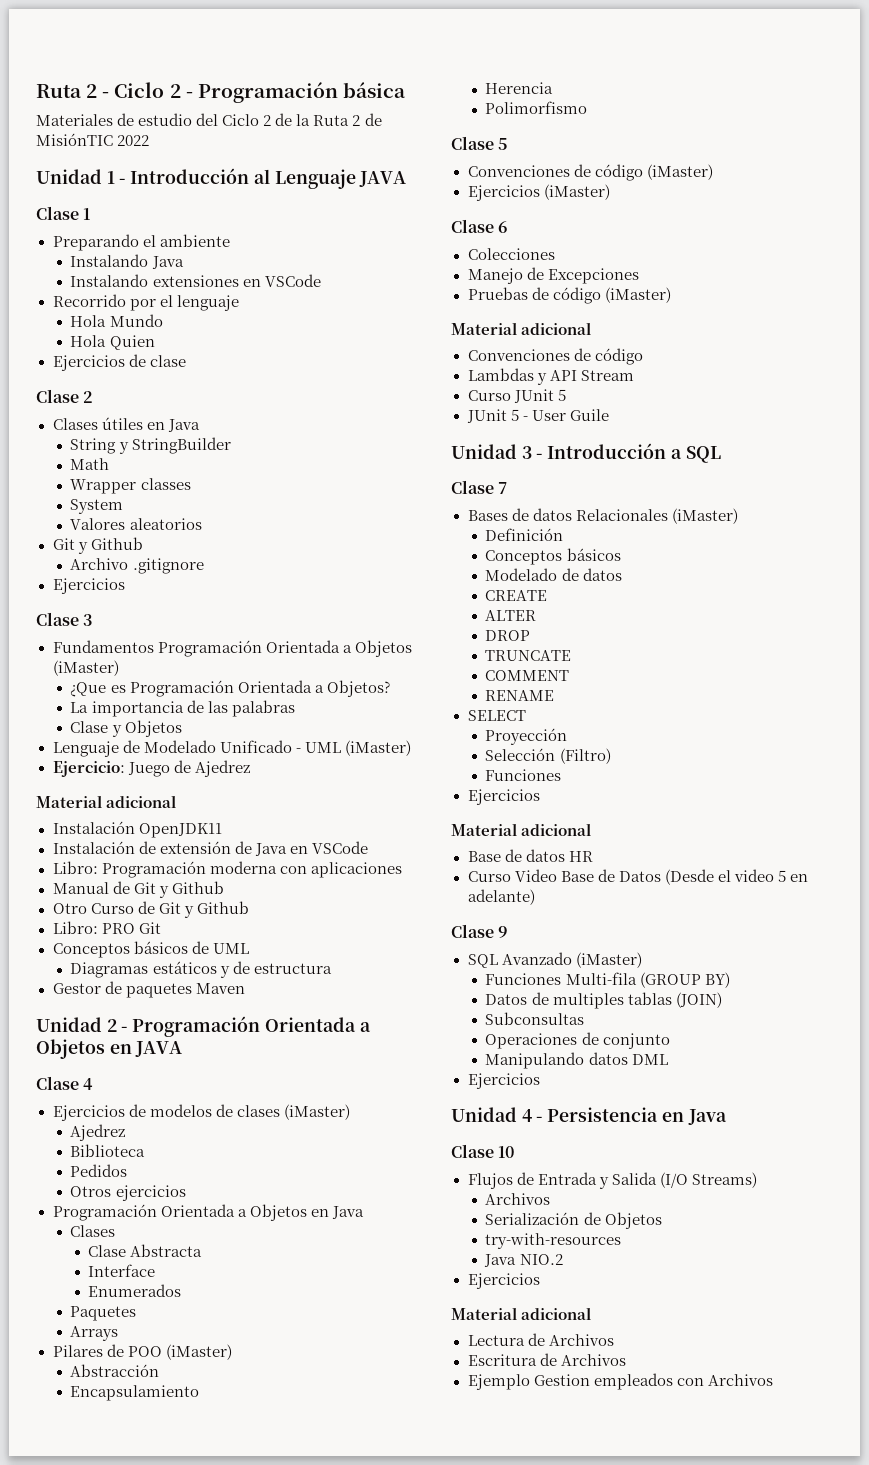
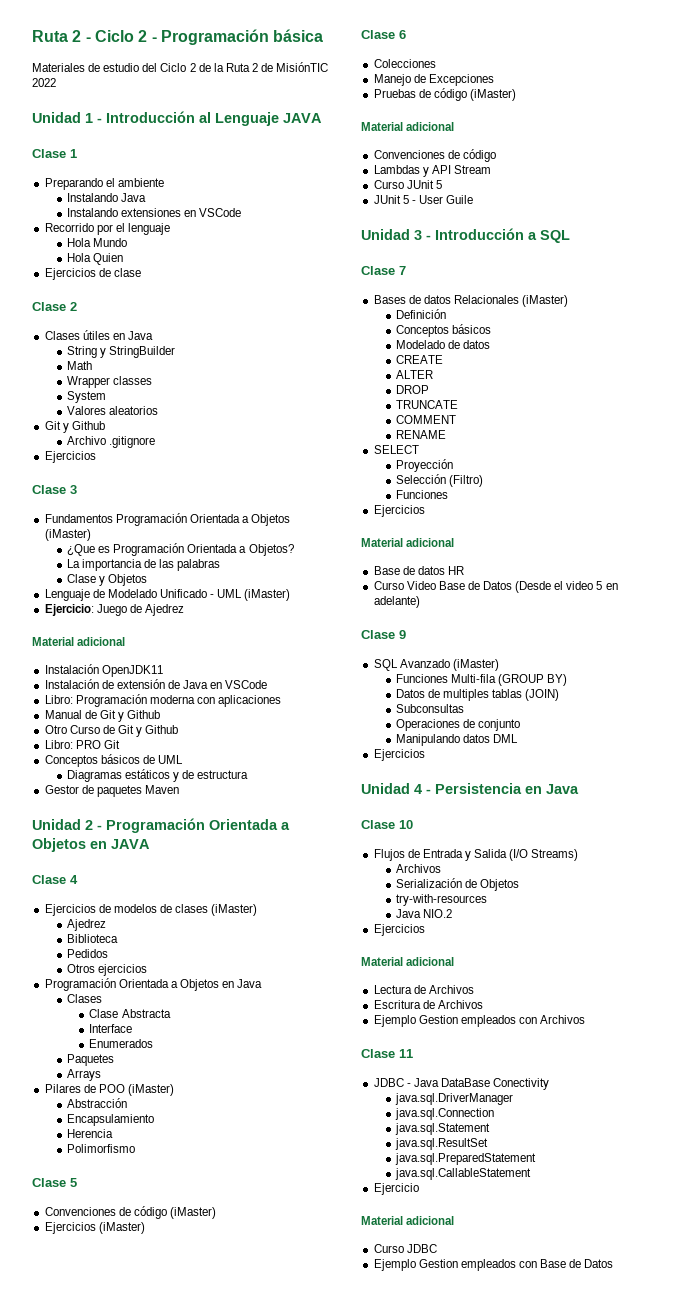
+ Clase 11
+ JDBC - Java DataBase Conectivity
+ java.sql.DriverManager
+ java.sql.Connection
+ java.sql.Statement
+ java.sql.ResultSet
+ java.sql.PreparedStatement
+ java.sql.CallableStatement
+ Ejercicio
+ Material adicional
+ Curso JDBC
+ Ejemplo Gestion empleados con Base de Datos

